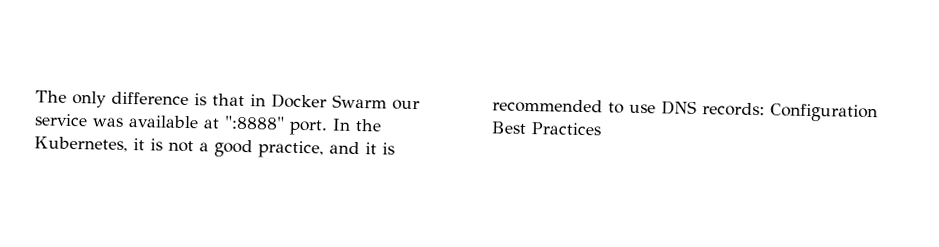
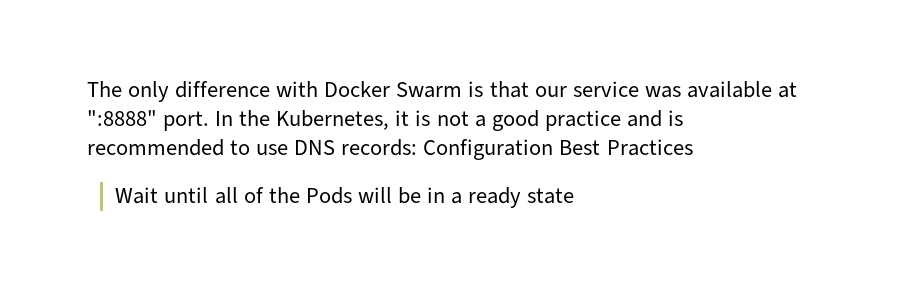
- The only difference is that in Docker Swarm our service was available at ":8888" port.
+ The only difference with Docker Swarm is that our service was available at ":8888" port.
- In the Kubernetes, it is not a good practice, and it is recommended to use DNS records: Configuration Best Practices
+ In the Kubernetes, it is not a good practice and is recommended to use DNS records: Configuration Best Practices
+ Wait until all of the Pods will be in a ready state

